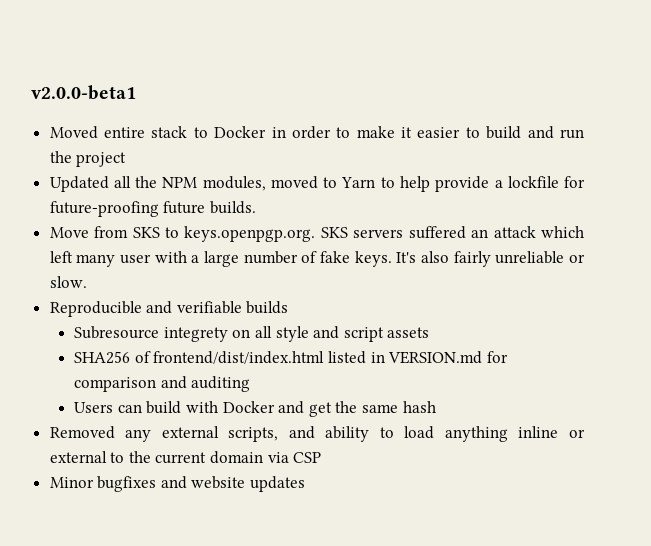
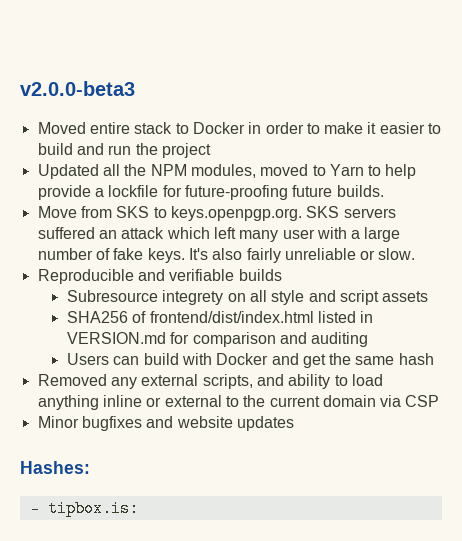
- v2.0.0-beta1
+ v2.0.0-beta3
+ Hashes:
+ - tipbox.is:

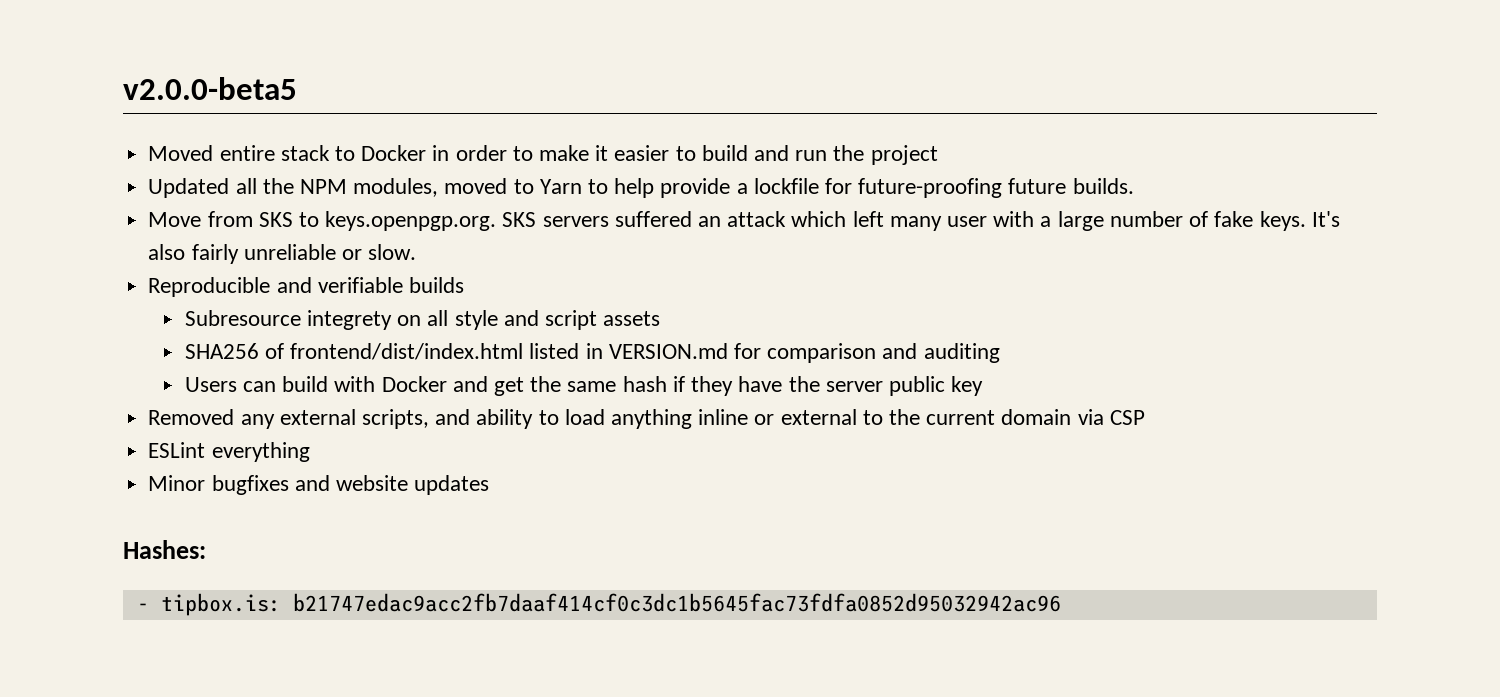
- v2.0.0-beta3
+ v2.0.0-beta5
- Users can build with Docker and get the same hash
+ Users can build with Docker and get the same hash if they have the server public key
+ ESLint everything
- - tipbox.is:
+ - tipbox.is: b21747edac9acc2fb7daaf414cf0c3dc1b5645fac73fdfa0852d95032942ac96

